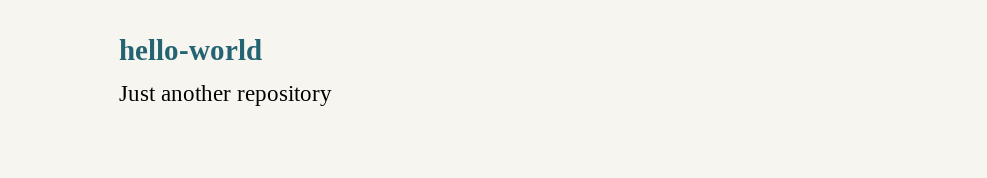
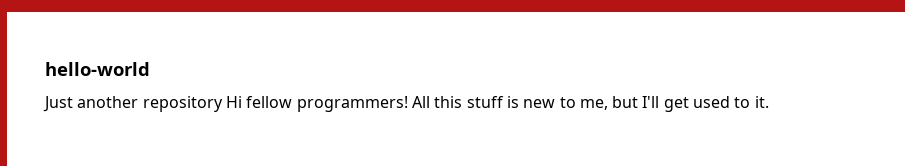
- Just another repository
+ Just another repository Hi fellow programmers! All this stuff is new to me, but I'll get used to it.

